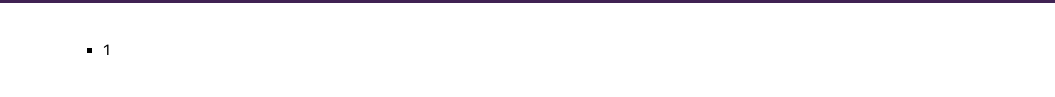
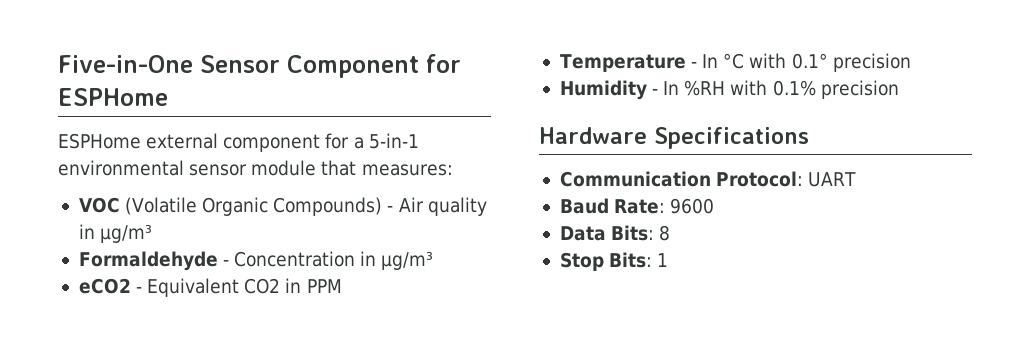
- 1
+ Five-in-One Sensor Component for ESPHome
+ ESPHome external component for a 5-in-1 environmental sensor module that measures:
+ VOC (Volatile Organic Compounds) - Air quality in µg/m³
+ Formaldehyde - Concentration in µg/m³
+ eCO2 - Equivalent CO2 in PPM
+ Temperature - In °C with 0.1° precision
+ Humidity - In %RH with 0.1% precision
+ Hardware Specifications
+ Communication Protocol: UART
+ Baud Rate: 9600
+ Data Bits: 8
+ Stop Bits: 1

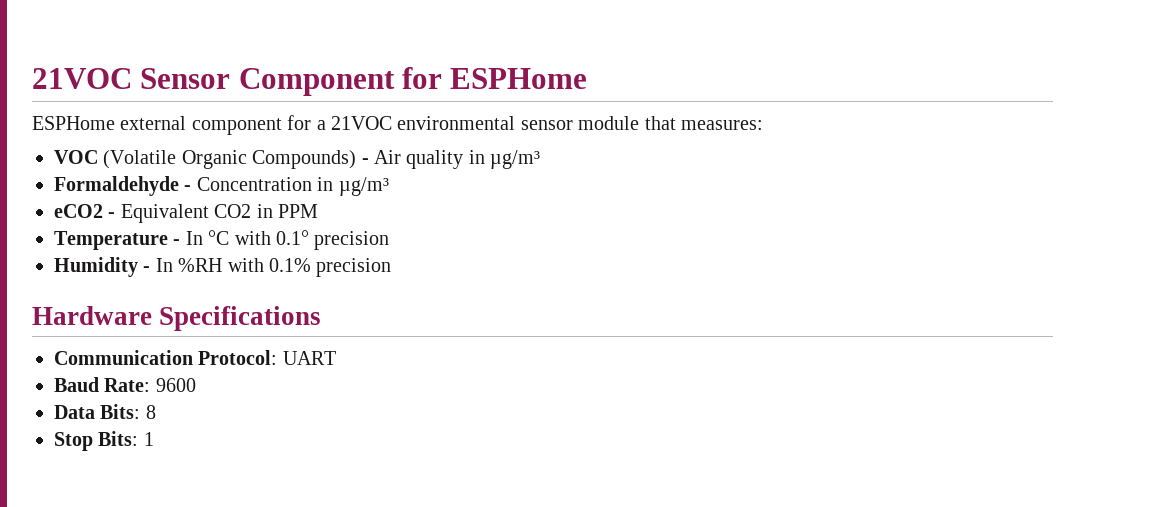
- Five-in-One Sensor Component for ESPHome
+ 21VOC Sensor Component for ESPHome
- ESPHome external component for a 5-in-1 environmental sensor module that measures:
+ ESPHome external component for a 21VOC environmental sensor module that measures:

